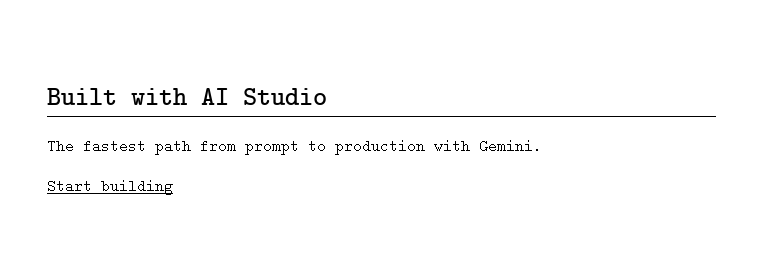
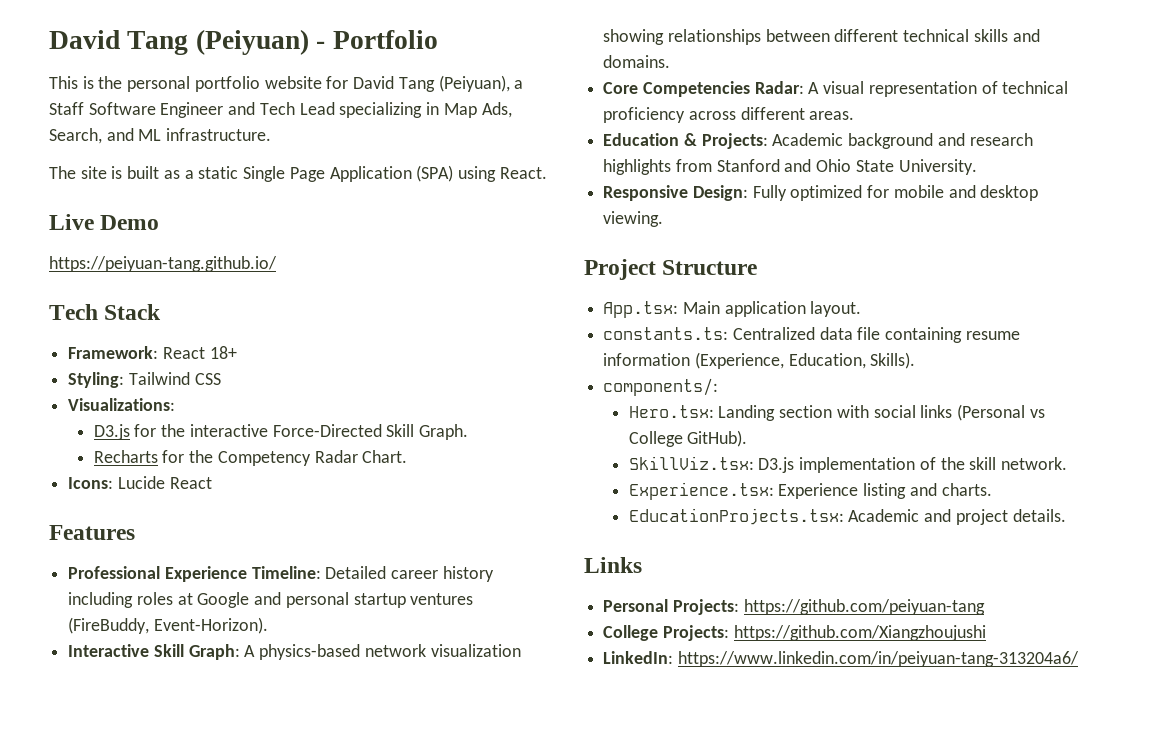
- Built with AI Studio
- The fastest path from prompt to production with Gemini.
- Start building
+ David Tang (Peiyuan) - Portfolio
+ This is the personal portfolio website for David Tang (Peiyuan), a Staff Software Engineer and Tech Lead specializing in Map Ads, Search, and ML infrastructure.
+ The site is built as a static Single Page Application (SPA) using React.
+ Live Demo
+ https://peiyuan-tang.github.io/
+ Tech Stack
+ Framework: React 18+
+ Styling: Tailwind CSS
+ Visualizations:
+ D3.js for the interactive Force-Directed Skill Graph.
+ Recharts for the Competency Radar Chart.
+ Icons: Lucide React
+ Features
+ Professional Experience Timeline: Detailed career history including roles at Google and personal startup ventures (FireBuddy, Event-Horizon).
+ Interactive Skill Graph: A physics-based network visualization showing relationships between different technical skills and domains.
+ Core Competencies Radar: A visual representation of technical proficiency across different areas.
+ Education & Projects: Academic background and research highlights from Stanford and Ohio State University.
+ Responsive Design: Fully optimized for mobile and desktop viewing.
+ Project Structure
+ App.tsx: Main application layout.
+ constants.ts: Centralized data file containing resume information (Experience, Education, Skills).
+ components/:
+ Hero.tsx: Landing section with social links (Personal vs College GitHub).
+ SkillViz.tsx: D3.js implementation of the skill network.
+ Experience.tsx: Experience listing and charts.
+ EducationProjects.tsx: Academic and project details.
+ Links
+ Personal Projects: https://github.com/peiyuan-tang
+ College Projects: https://github.com/Xiangzhoujushi
+ LinkedIn: https://www.linkedin.com/in/peiyuan-tang-313204a6/

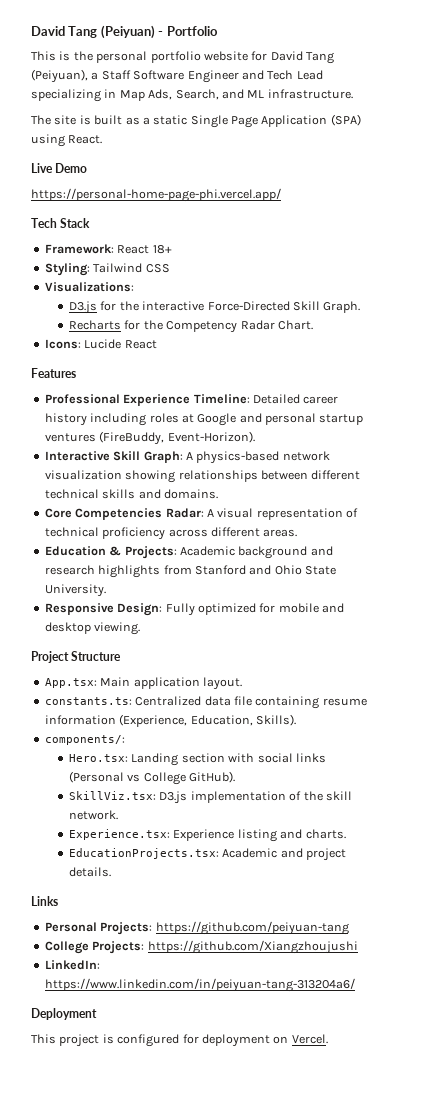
- https://peiyuan-tang.github.io/
+ https://personal-home-page-phi.vercel.app/
+ Deployment
+ This project is configured for deployment on Vercel.

